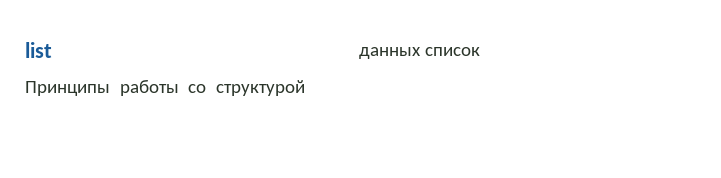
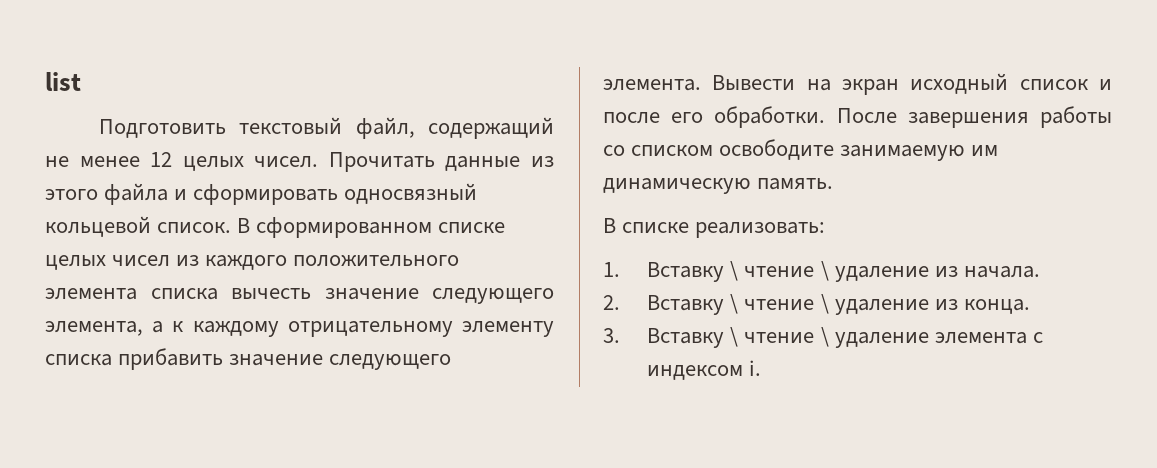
- Принципы работы со структурой данных список
+ Подготовить текстовый файл, содержащий не менее 12 целых чисел. Прочитать данные из этого файла и сформировать односвязный кольцевой список. В сформированном списке целых чисел из каждого положительного элемента списка вычесть значение следующего элемента, а к каждому отрицательному элементу списка прибавить значение следующего элемента. Вывести на экран исходный список и после его обработки. После завершения работы со списком освободите занимаемую им динамическую память.
+ В списке реализовать:
+ 1. Вставку \ чтение \ удаление из начала.
+ 2. Вставку \ чтение \ удаление из конца.
+ 3. Вставку \ чтение \ удаление элемента с индексом i.

